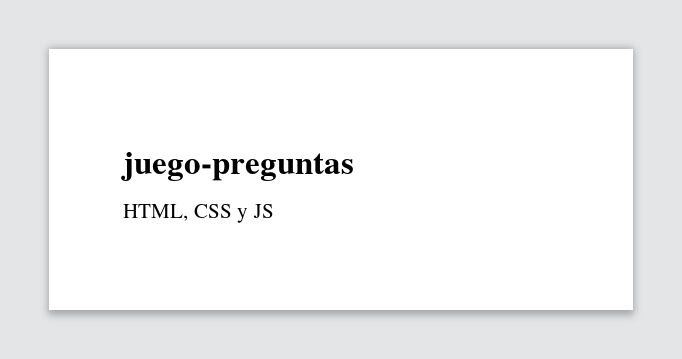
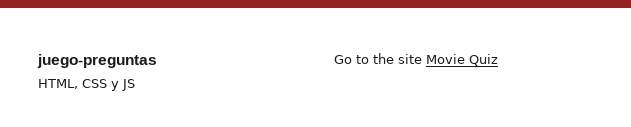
+ Go to the site Movie Quiz

